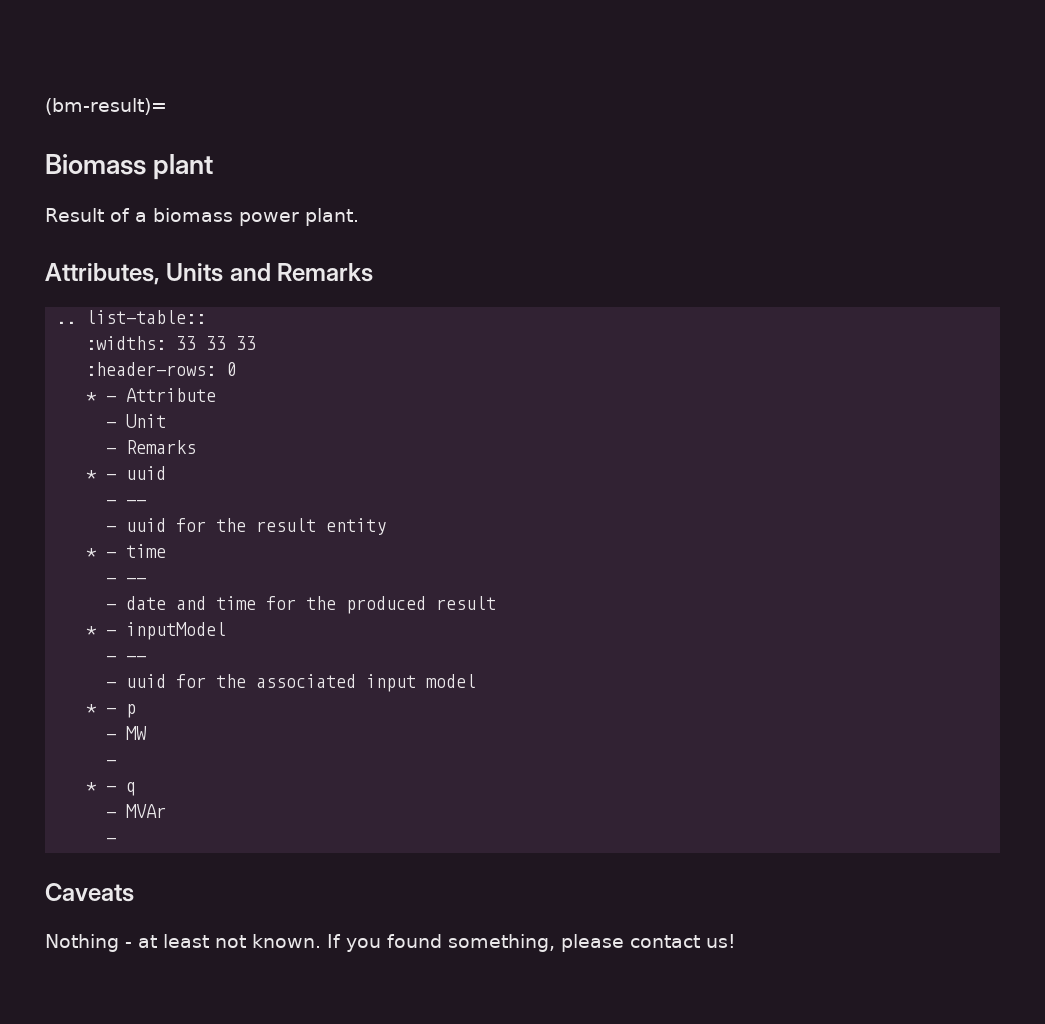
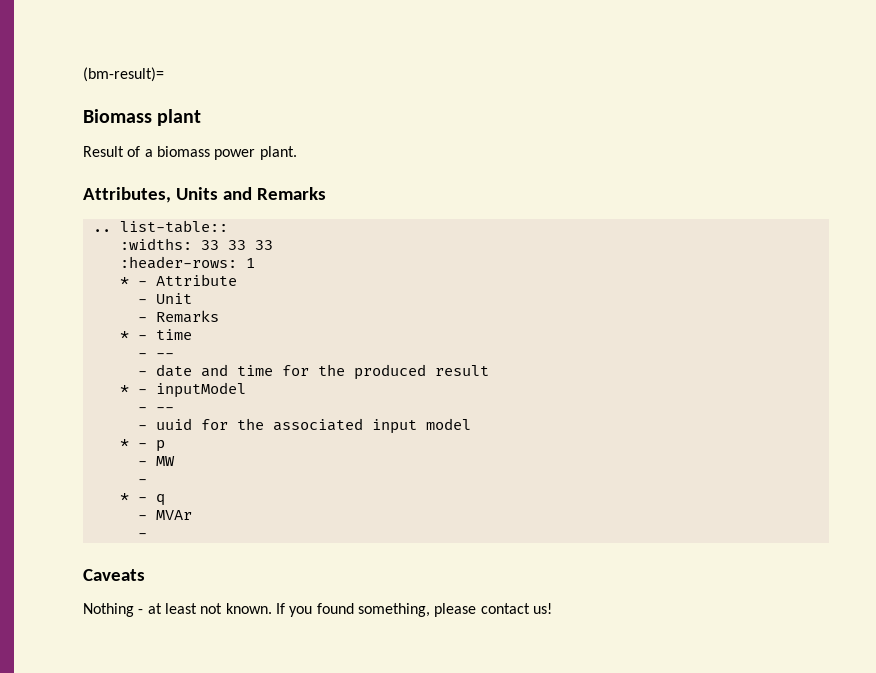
- :header-rows: 0
+ :header-rows: 1
- * - uuid
- - --
- - uuid for the result entity

